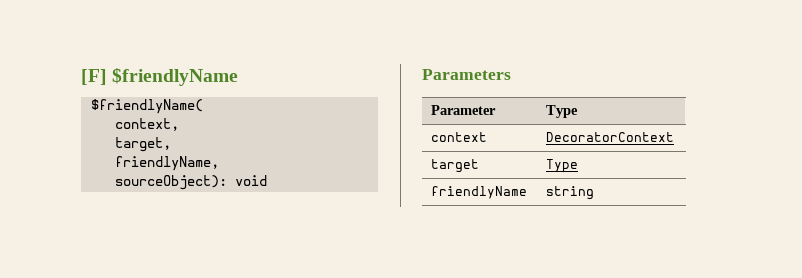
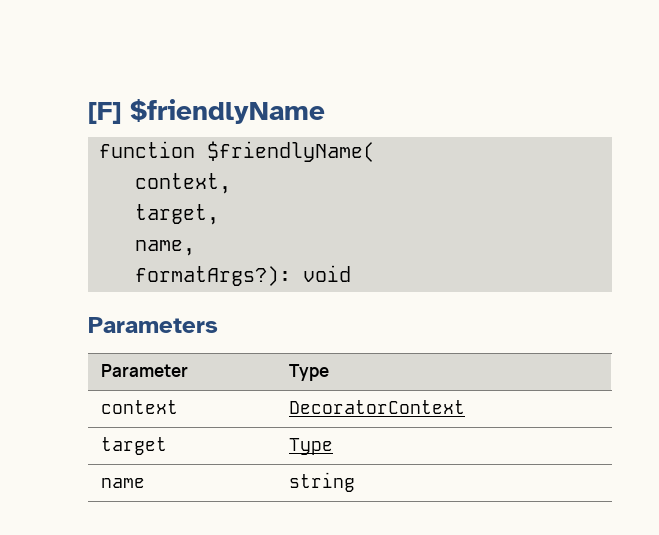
- $friendlyName(
+ function $friendlyName(
- friendlyName,
- sourceObject): void
+ name,
+ formatArgs?): void
- friendlyName | string
+ name | string

